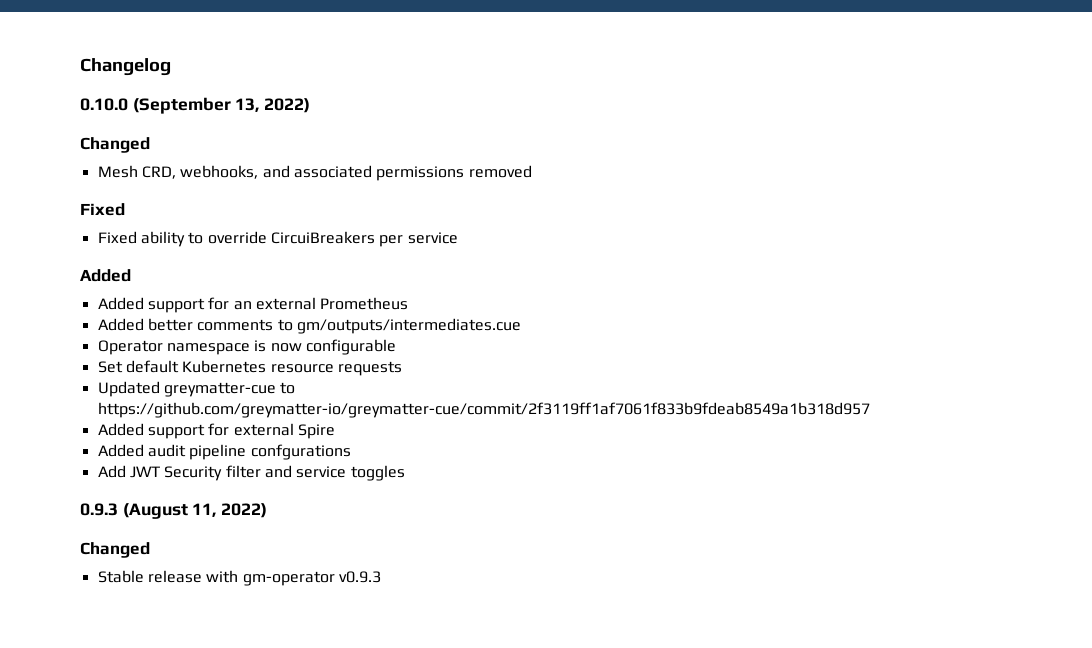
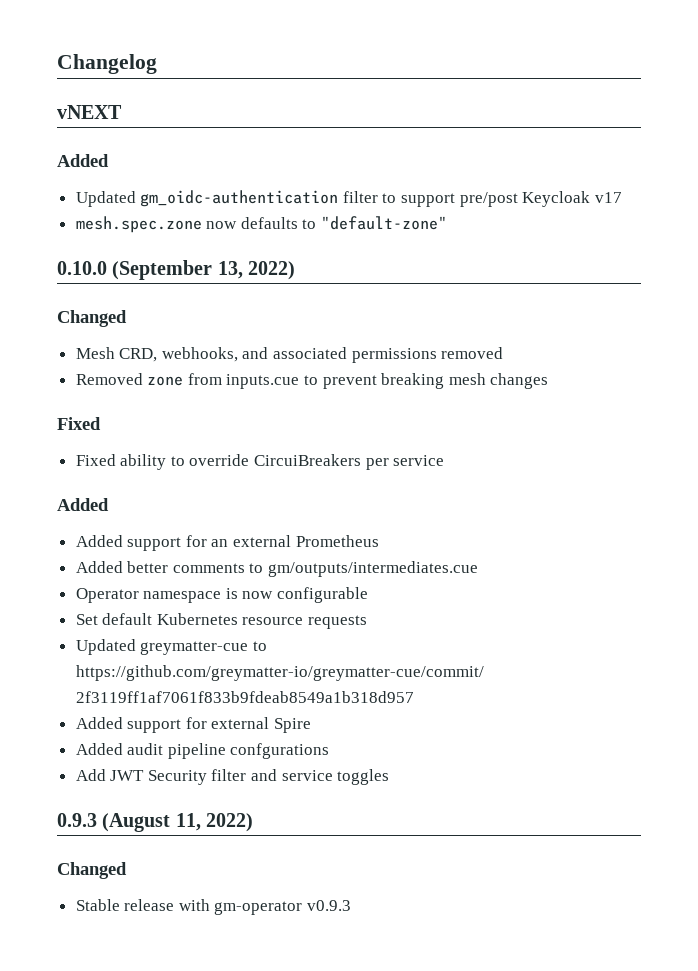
+ vNEXT
+ Added
+ Updated gm_oidc-authentication filter to support pre/post Keycloak v17
+ mesh.spec.zone now defaults to "default-zone"
+ Removed zone from inputs.cue to prevent breaking mesh changes

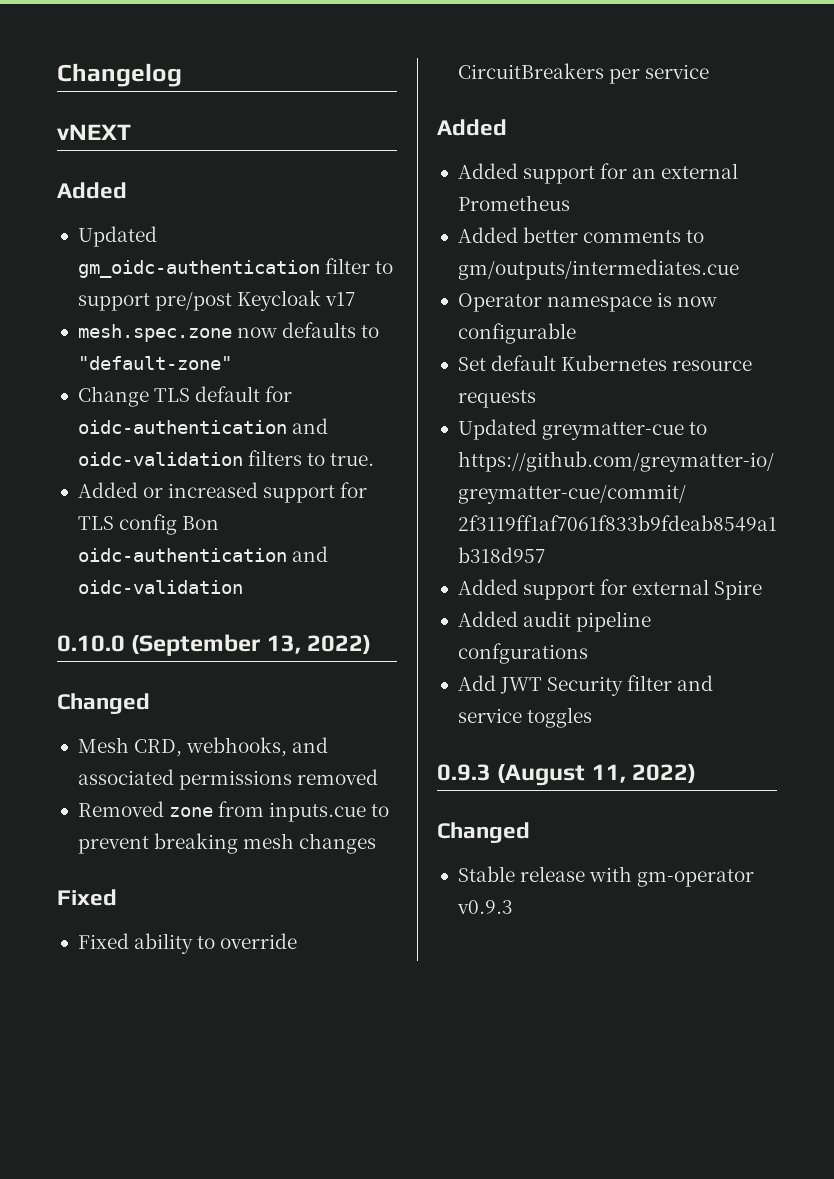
+ Change TLS default for oidc-authentication and oidc-validation filters to true.
+ Added or increased support for TLS config Bon oidc-authentication and oidc-validation
- Fixed ability to override CircuiBreakers per service
+ Fixed ability to override CircuitBreakers per service

